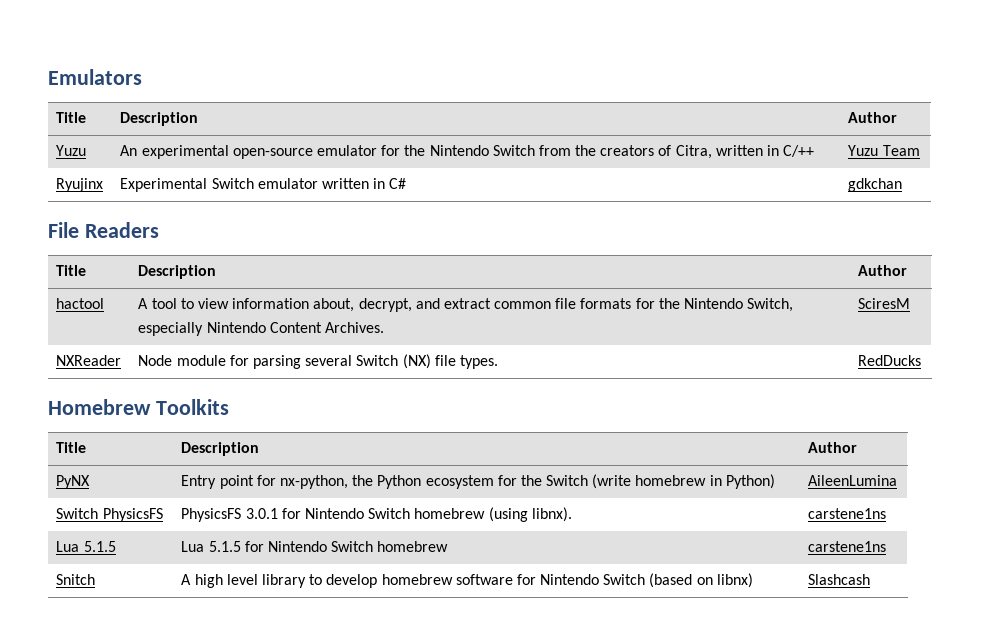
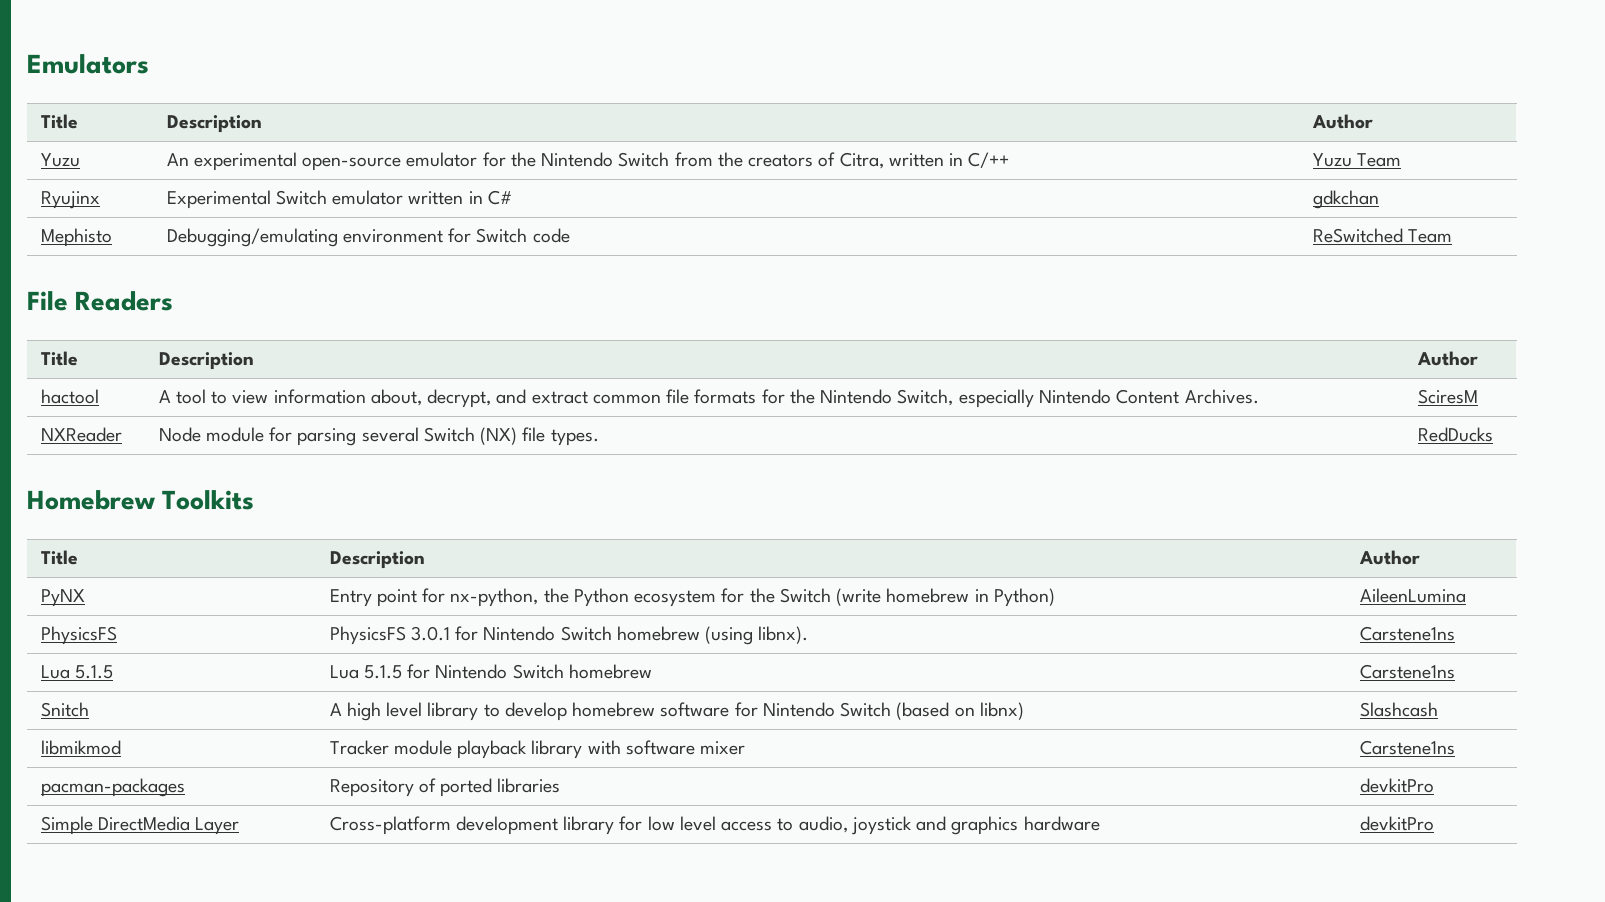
+ Mephisto | Debugging/emulating environment for Switch code | ReSwitched Team
- Switch PhysicsFS | PhysicsFS 3.0.1 for Nintendo Switch homebrew (using libnx). | carstene1ns
+ PhysicsFS | PhysicsFS 3.0.1 for Nintendo Switch homebrew (using libnx). | Carstene1ns
- Lua 5.1.5 | Lua 5.1.5 for Nintendo Switch homebrew | carstene1ns
+ Lua 5.1.5 | Lua 5.1.5 for Nintendo Switch homebrew | Carstene1ns
+ libmikmod | Tracker module playback library with software mixer | Carstene1ns
+ pacman-packages | Repository of ported libraries | devkitPro
+ Simple DirectMedia Layer | Cross-platform development library for low level access to audio, joystick and graphics hardware | devkitPro

